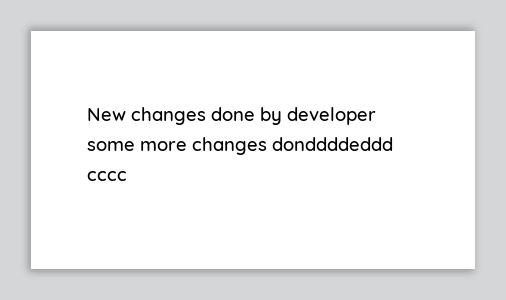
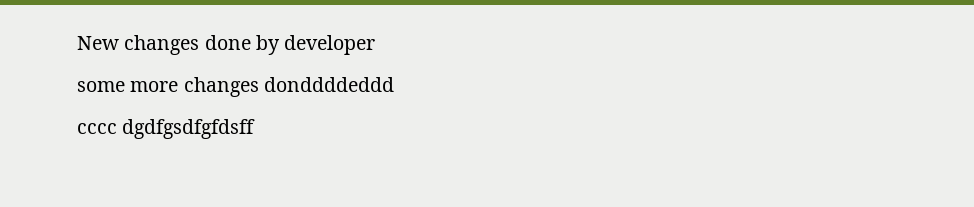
- cccc
+ cccc dgdfgsdfgfdsff

